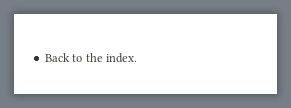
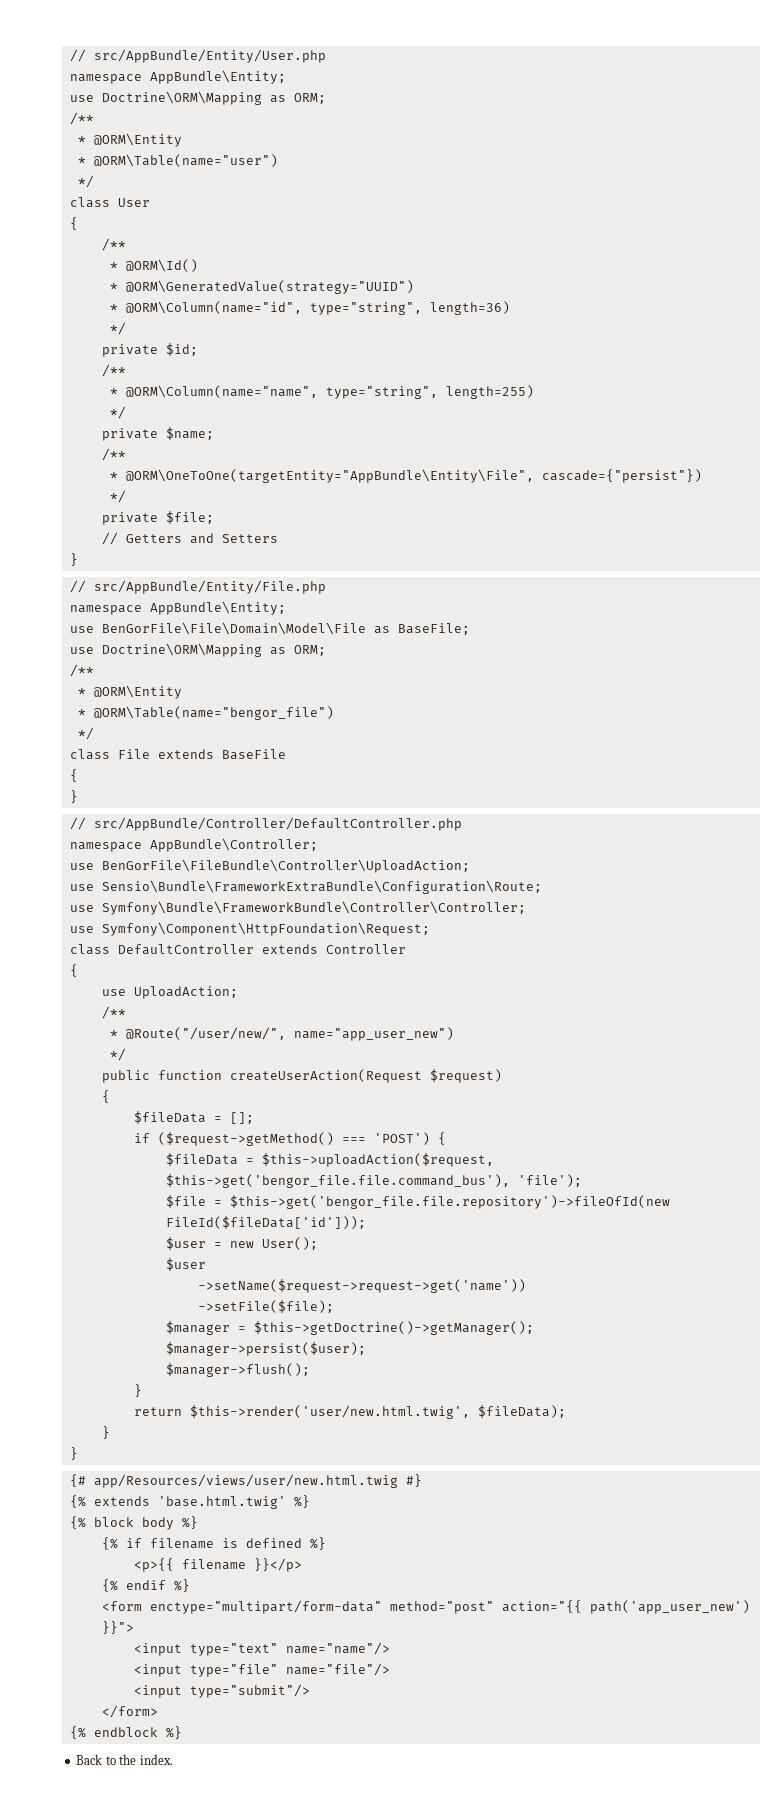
+ // src/AppBundle/Entity/User.php
+ namespace AppBundle\Entity;
+ use Doctrine\ORM\Mapping as ORM;
+ /**
+ * @ORM\Entity
+ * @ORM\Table(name="user")
+ */
+ class User
+ {
+ /**
+ * @ORM\Id()
+ * @ORM\GeneratedValue(strategy="UUID")
+ * @ORM\Column(name="id", type="string", length=36)
+ */
+ private $id;
+ /**
+ * @ORM\Column(name="name", type="string", length=255)
+ */
+ private $name;
+ /**
+ * @ORM\OneToOne(targetEntity="AppBundle\Entity\File", cascade={"persist"})
+ */
+ private $file;
+ // Getters and Setters
+ }
+ // src/AppBundle/Entity/File.php
+ namespace AppBundle\Entity;
+ use BenGorFile\File\Domain\Model\File as BaseFile;
+ use Doctrine\ORM\Mapping as ORM;
+ /**
+ * @ORM\Entity
+ * @ORM\Table(name="bengor_file")
+ */
+ class File extends BaseFile
+ {
+ }
+ // src/AppBundle/Controller/DefaultController.php
+ namespace AppBundle\Controller;
+ use BenGorFile\FileBundle\Controller\UploadAction;
+ use Sensio\Bundle\FrameworkExtraBundle\Configuration\Route;
+ use Symfony\Bundle\FrameworkBundle\Controller\Controller;
+ use Symfony\Component\HttpFoundation\Request;
+ class DefaultController extends Controller
+ {
+ use UploadAction;
+ /**
+ * @Route("/user/new/", name="app_user_new")
+ */
+ public function createUserAction(Request $request)
+ {
+ $fileData = [];
+ if ($request->getMethod() === 'POST') {
+ $fileData = $this->uploadAction($request, $this->get('bengor_file.file.command_bus'), 'file');
+ $file = $this->get('bengor_file.file.repository')->fileOfId(new FileId($fileData['id']));
+ $user = new User();
+ $user
+ ->setName($request->request->get('name'))
+ ->setFile($file);
+ $manager = $this->getDoctrine()->getManager();
+ $manager->persist($user);
+ $manager->flush();
+ }
+ return $this->render('user/new.html.twig', $fileData);
+ }
+ }
+ {# app/Resources/views/user/new.html.twig #}
+ {% extends 'base.html.twig' %}
+ {% block body %}
+ {% if filename is defined %}
+ <p>{{ filename }}</p>
+ {% endif %}
+ <form enctype="multipart/form-data" method="post" action="{{ path('app_user_new') }}">
+ <input type="text" name="name"/>
+ <input type="file" name="file"/>
+ <input type="submit"/>
+ </form>
+ {% endblock %}

